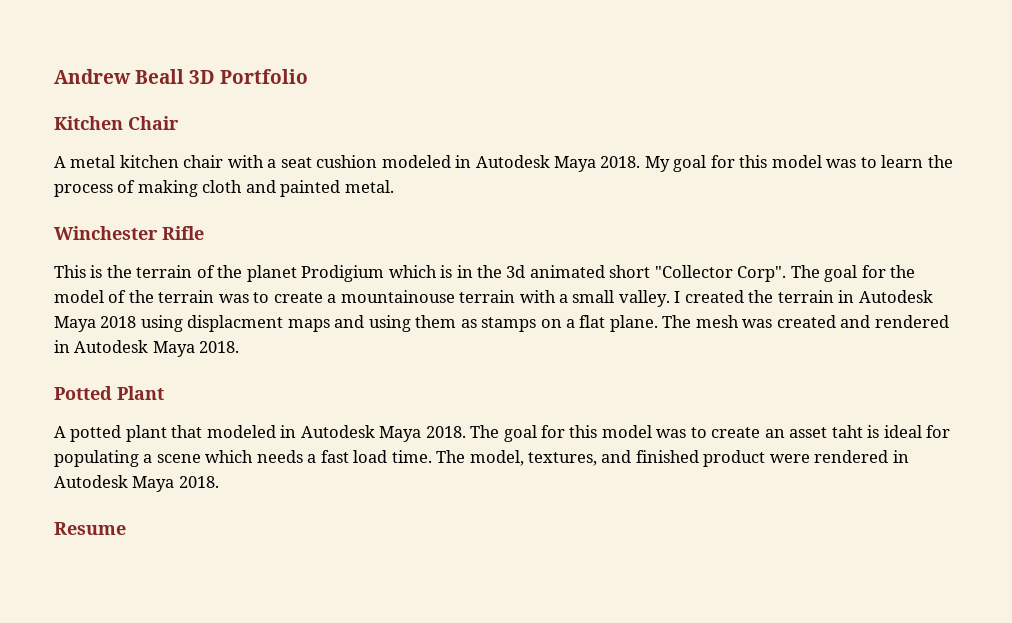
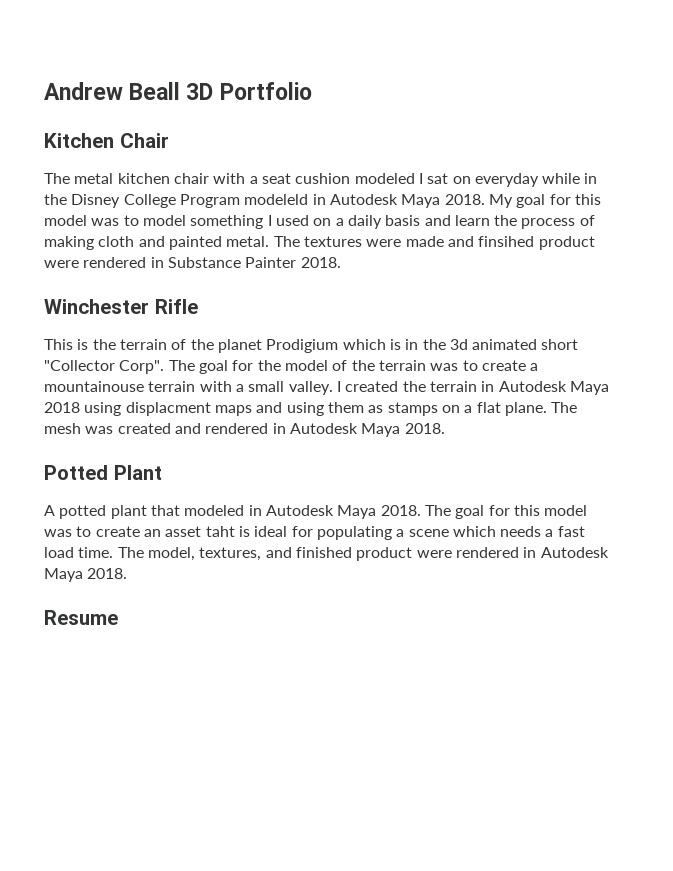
- A metal kitchen chair with a seat cushion modeled in Autodesk Maya 2018.
+ The metal kitchen chair with a seat cushion modeled I sat on everyday while in the Disney College Program modeleld in Autodesk Maya 2018.
- My goal for this model was to learn the process of making cloth and painted metal.
+ My goal for this model was to model something I used on a daily basis and learn the process of making cloth and painted metal. The textures were made and finsihed product were rendered in Substance Painter 2018.

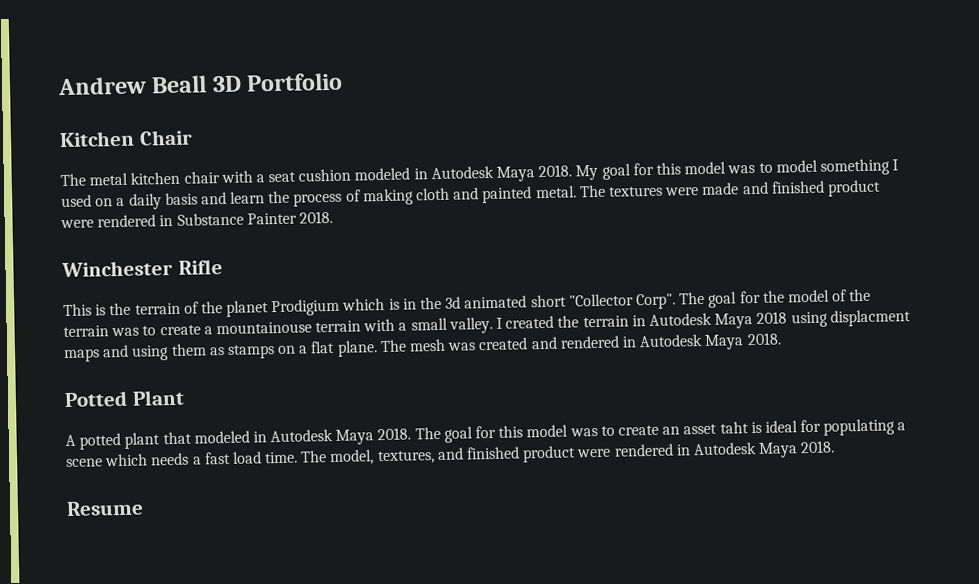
- The metal kitchen chair with a seat cushion modeled I sat on everyday while in the Disney College Program modeleld in Autodesk Maya 2018.
+ The metal kitchen chair with a seat cushion modeled in Autodesk Maya 2018.
- The textures were made and finsihed product were rendered in Substance Painter 2018.
+ The textures were made and finished product were rendered in Substance Painter 2018.

